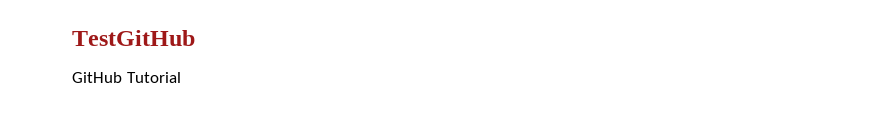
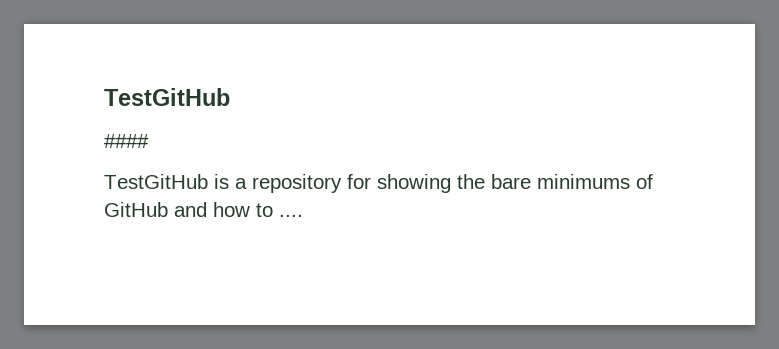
- GitHub Tutorial
+ ####
+ TestGitHub is a repository for showing the bare minimums of GitHub and how to ....

